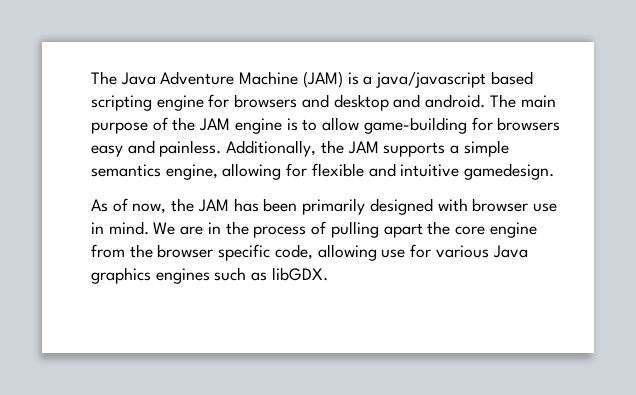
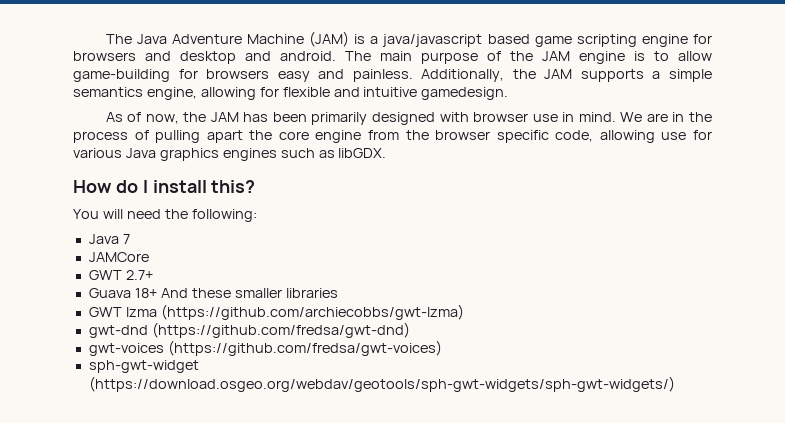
- The Java Adventure Machine (JAM) is a java/javascript based scripting engine for browsers and desktop and android.
+ The Java Adventure Machine (JAM) is a java/javascript based game scripting engine for browsers and desktop and android.
+ How do I install this?
+ You will need the following:
+ Java 7
+ JAMCore
+ GWT 2.7+
+ Guava 18+ And these smaller libraries
+ GWT lzma (https://github.com/archiecobbs/gwt-lzma)
+ gwt-dnd (https://github.com/fredsa/gwt-dnd)
+ gwt-voices (https://github.com/fredsa/gwt-voices)
+ sph-gwt-widget (https://download.osgeo.org/webdav/geotools/sph-gwt-widgets/sph-gwt-widgets/)

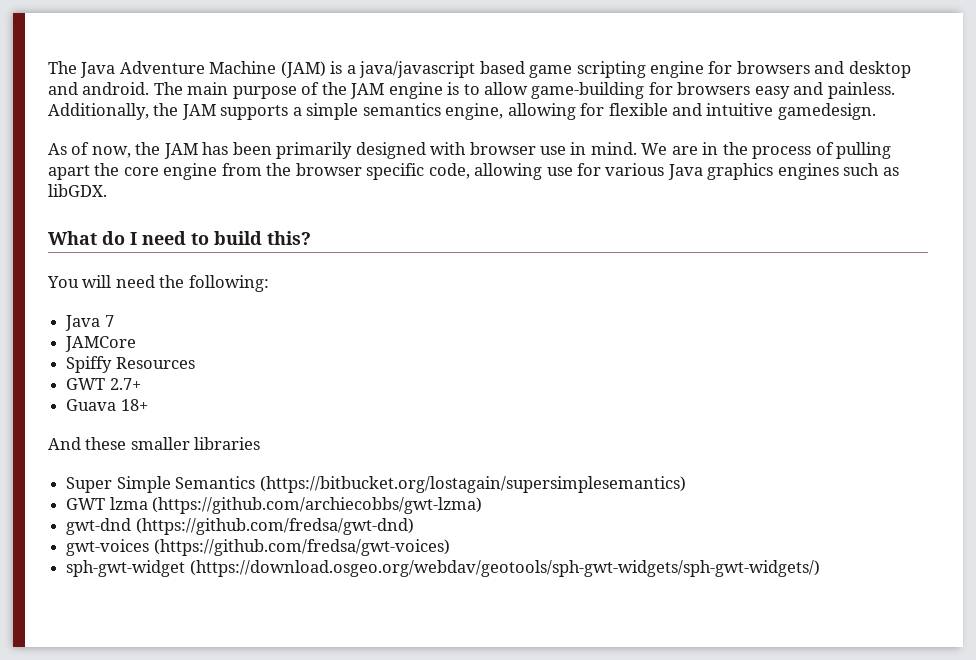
- How do I install this?
+ What do I need to build this?
+ Spiffy Resources
- Guava 18+ And these smaller libraries
+ Guava 18+
+ And these smaller libraries
+ Super Simple Semantics (https://bitbucket.org/lostagain/supersimplesemantics)

